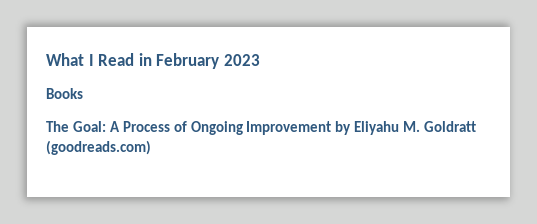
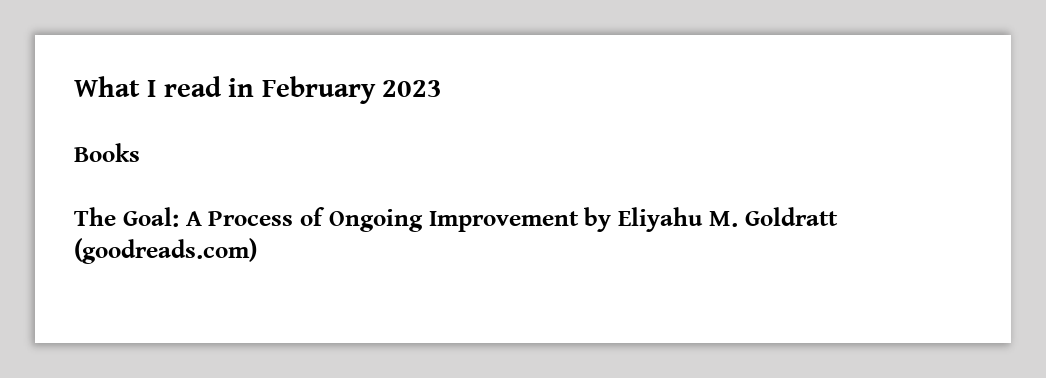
- What I Read in February 2023
+ What I read in February 2023

